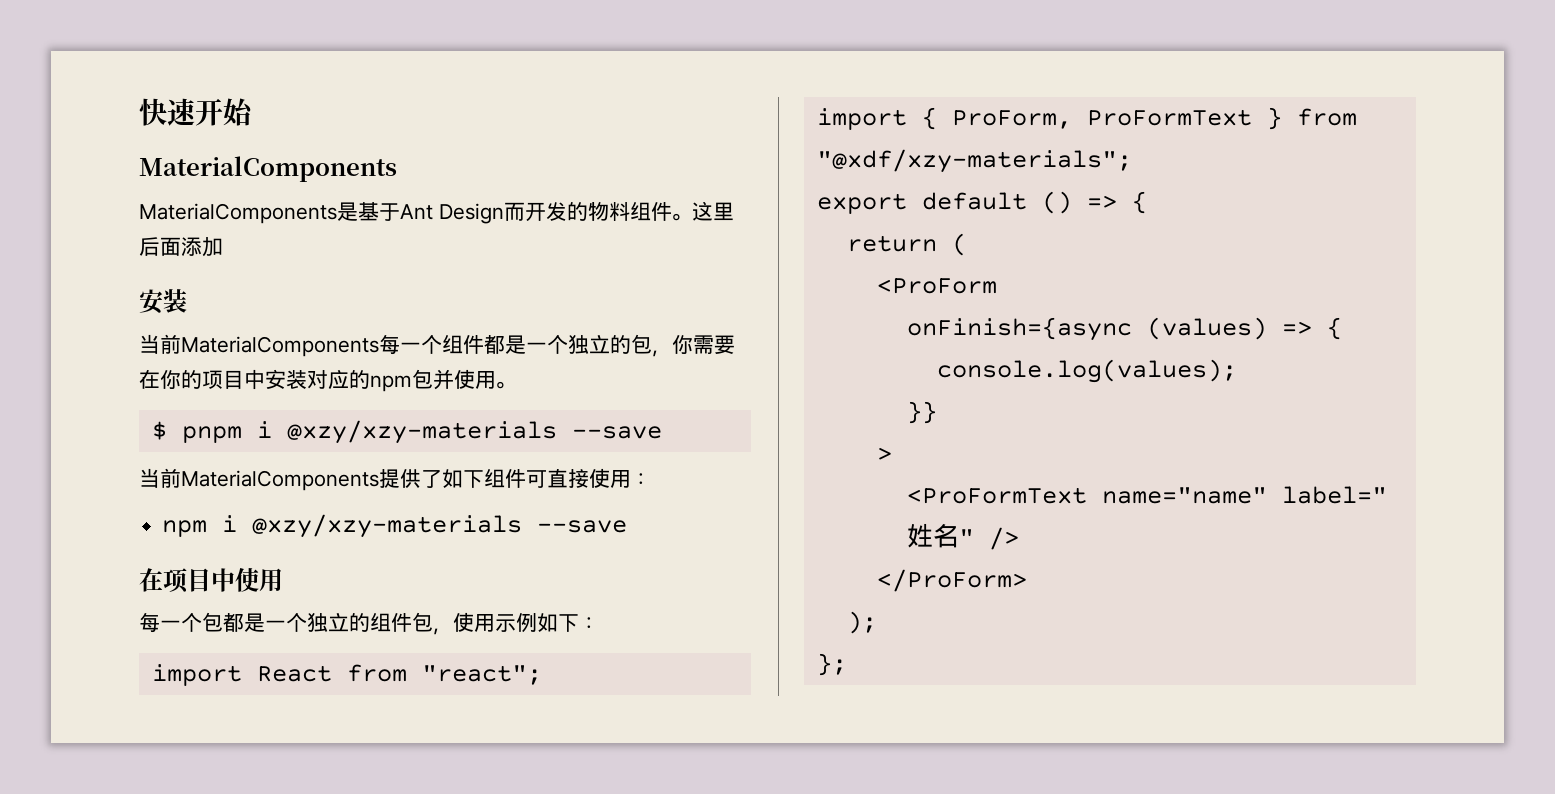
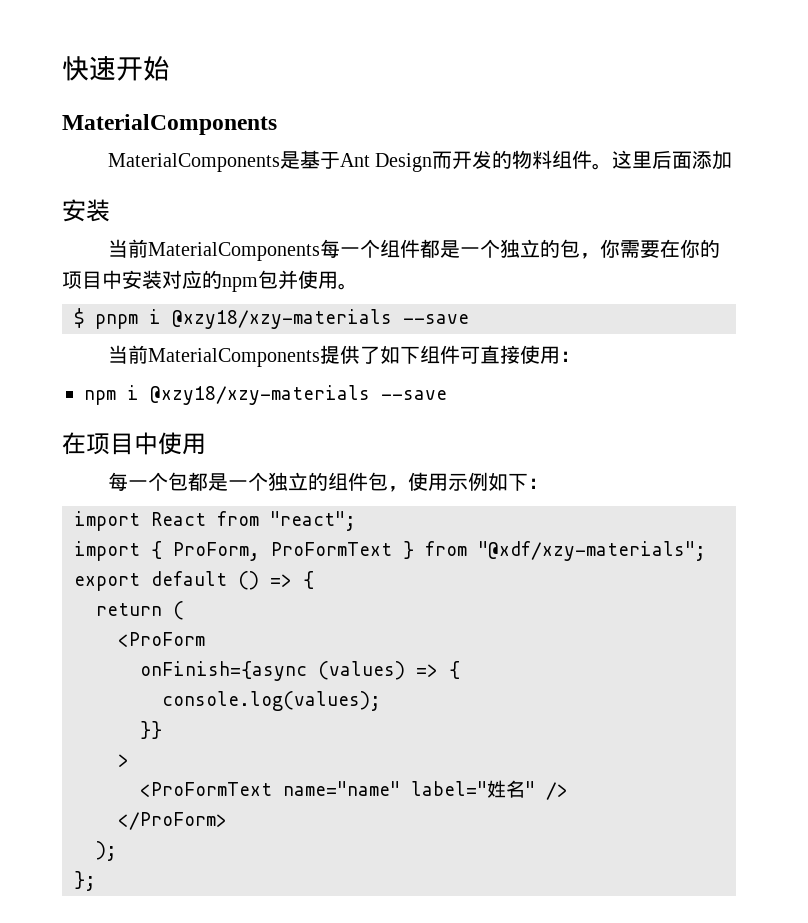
- $ pnpm i @xzy/xzy-materials --save
+ $ pnpm i @xzy18/xzy-materials --save
- npm i @xzy/xzy-materials --save
+ npm i @xzy18/xzy-materials --save

